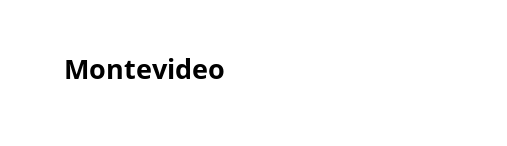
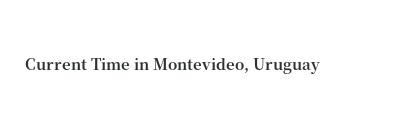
- Montevideo
+ Current Time in Montevideo, Uruguay

